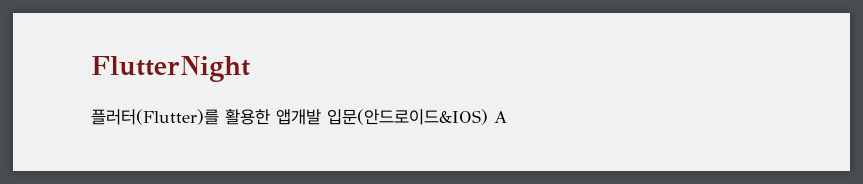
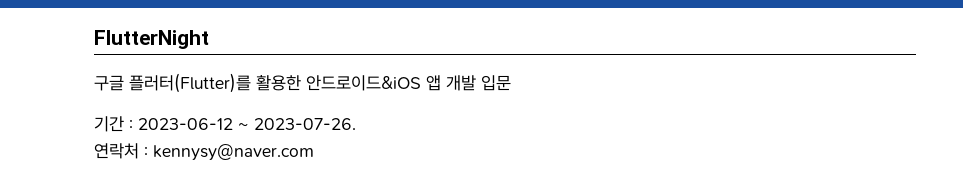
- 플러터(Flutter)를 활용한 앱개발 입문(안드로이드&IOS) A
+ 구글 플러터(Flutter)를 활용한 안드로이드&iOS 앱 개발 입문
+ 기간 : 2023-06-12 ~ 2023-07-26.
+ 연락처 : kennysy@naver.com

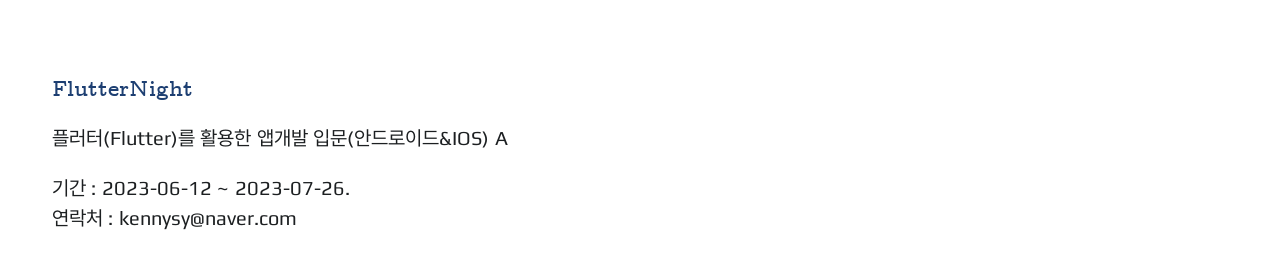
- 구글 플러터(Flutter)를 활용한 안드로이드&iOS 앱 개발 입문
+ 플러터(Flutter)를 활용한 앱개발 입문(안드로이드&IOS) A

